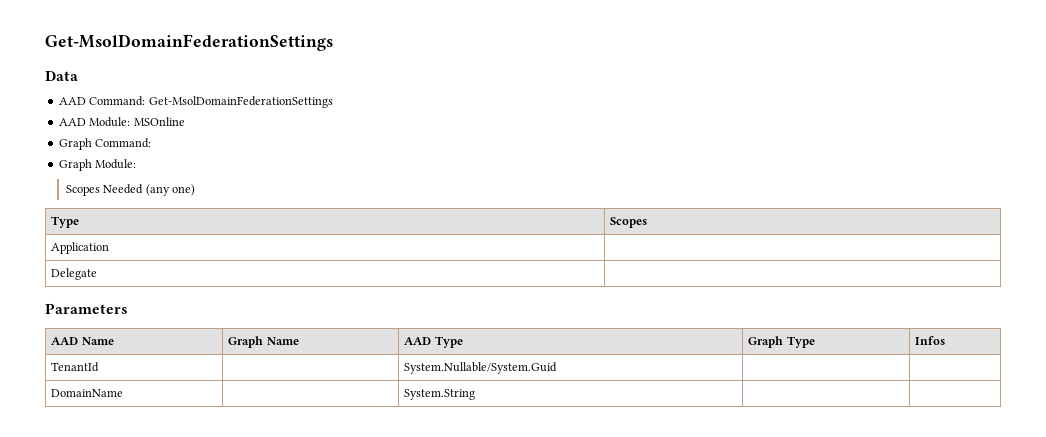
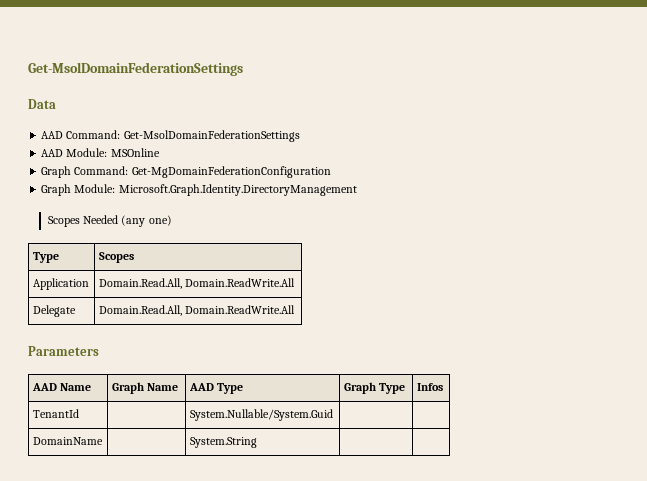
- Graph Command:
+ Graph Command: Get-MgDomainFederationConfiguration
- Graph Module:
+ Graph Module: Microsoft.Graph.Identity.DirectoryManagement
- Application |
+ Application | Domain.Read.All, Domain.ReadWrite.All
- Delegate |
+ Delegate | Domain.Read.All, Domain.ReadWrite.All

